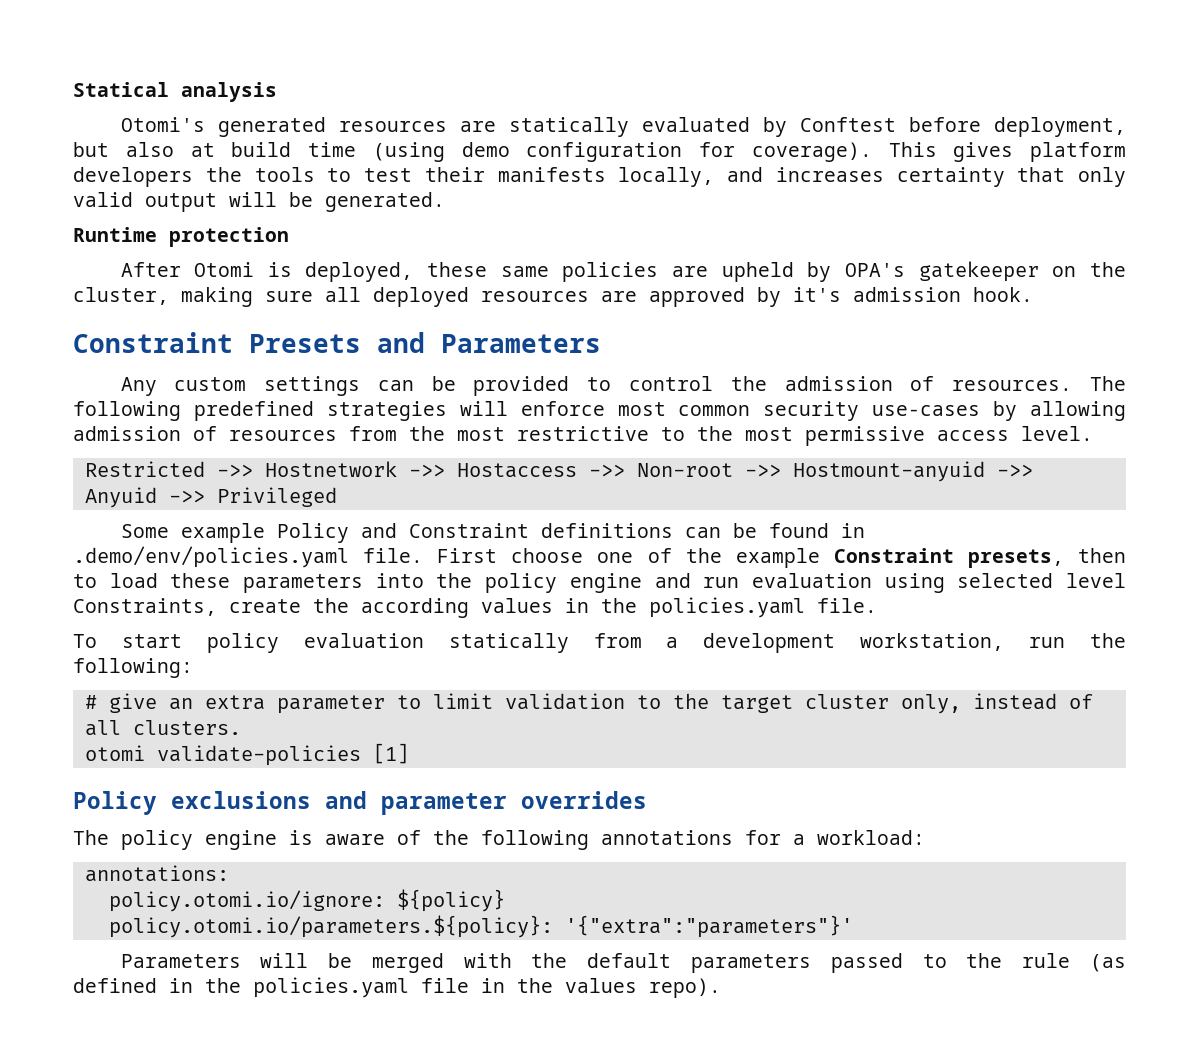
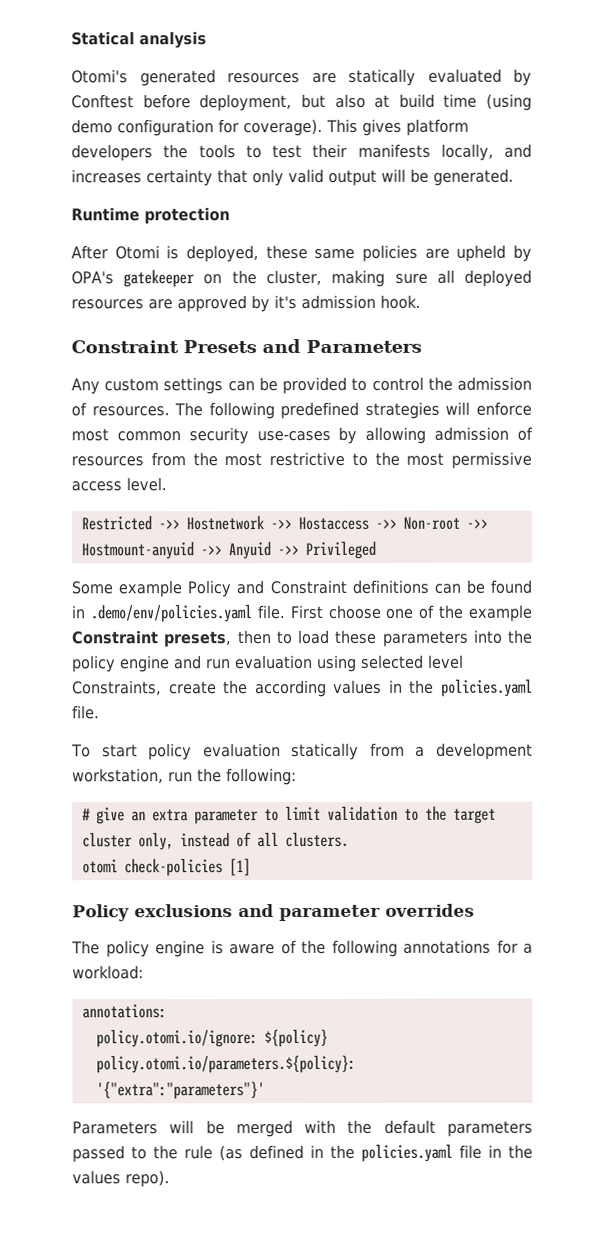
- otomi validate-policies [1]
+ otomi check-policies [1]

